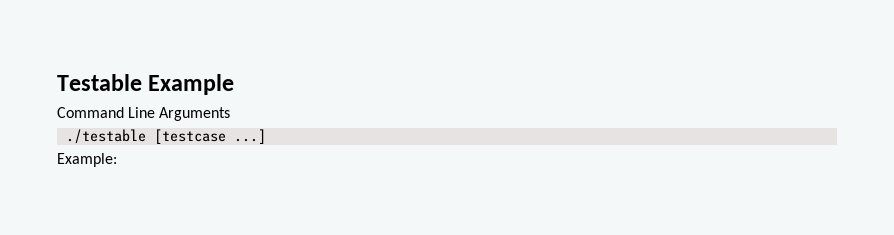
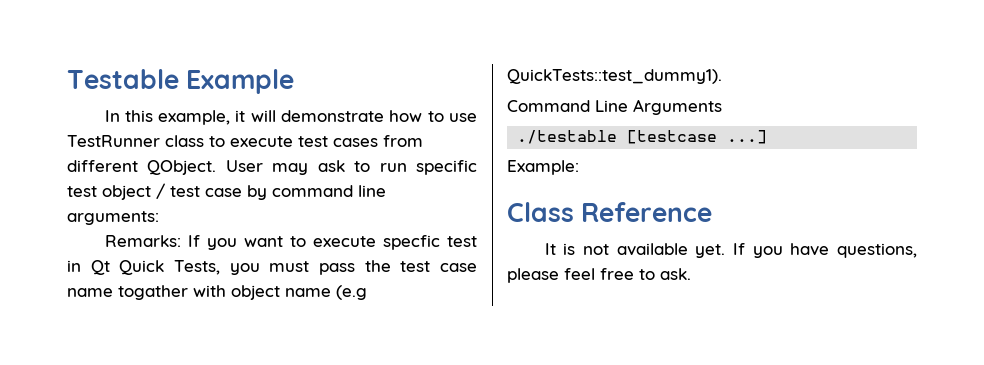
+ In this example, it will demonstrate how to use TestRunner class to execute test cases from different QObject. User may ask to run specific test object / test case by command line arguments:
+ Remarks: If you want to execute specfic test in Qt Quick Tests, you must pass the test case name togather with object name (e.g QuickTests::test_dummy1).
+ Class Reference
+ It is not available yet. If you have questions, please feel free to ask.

